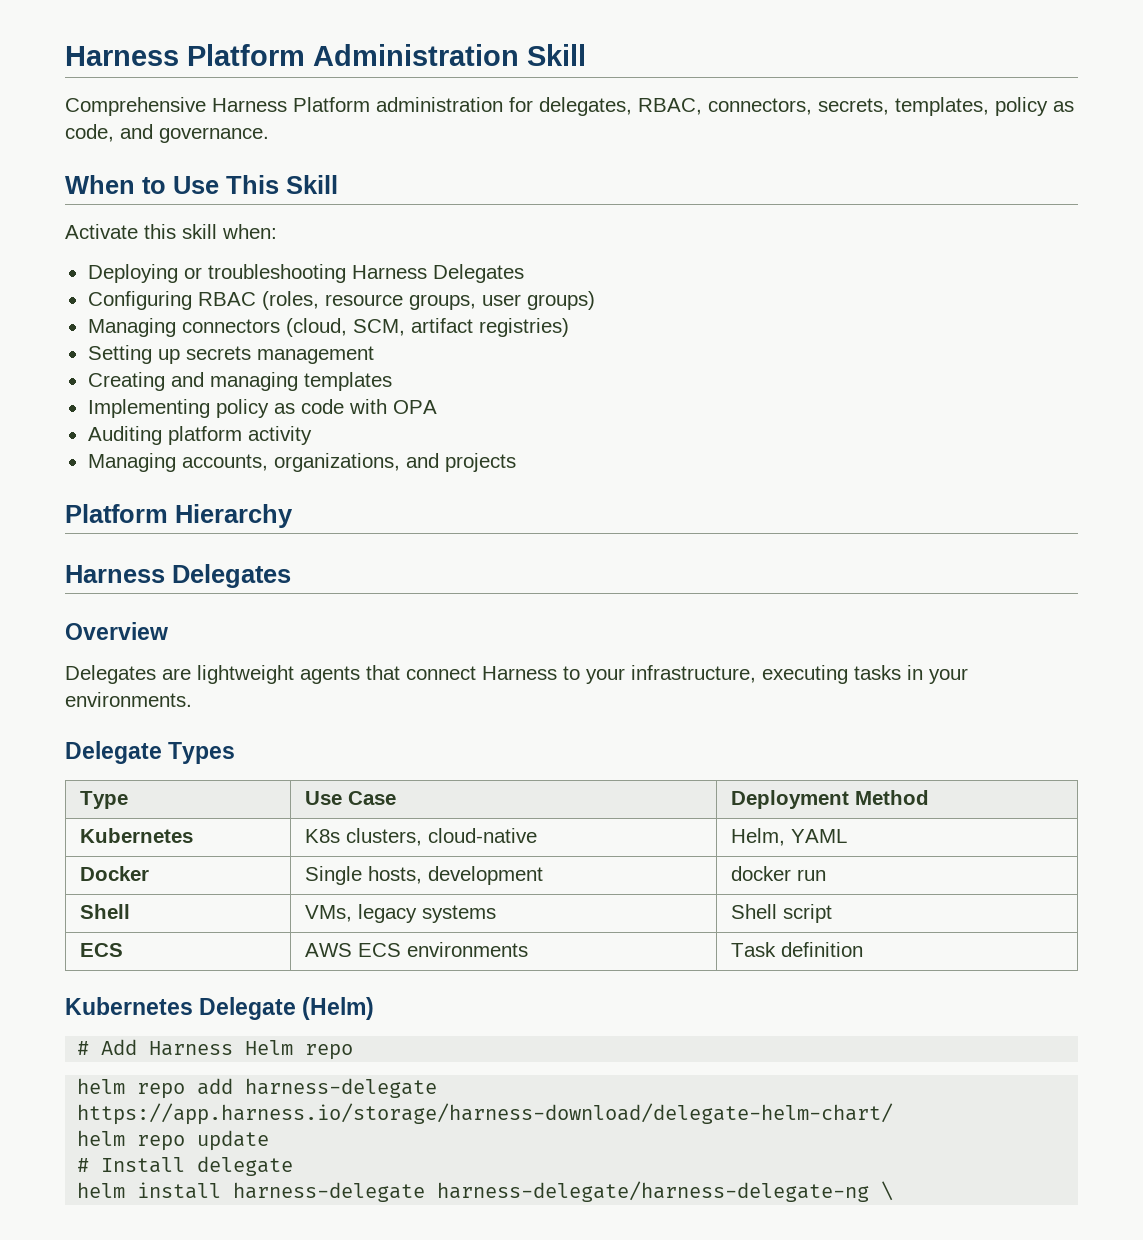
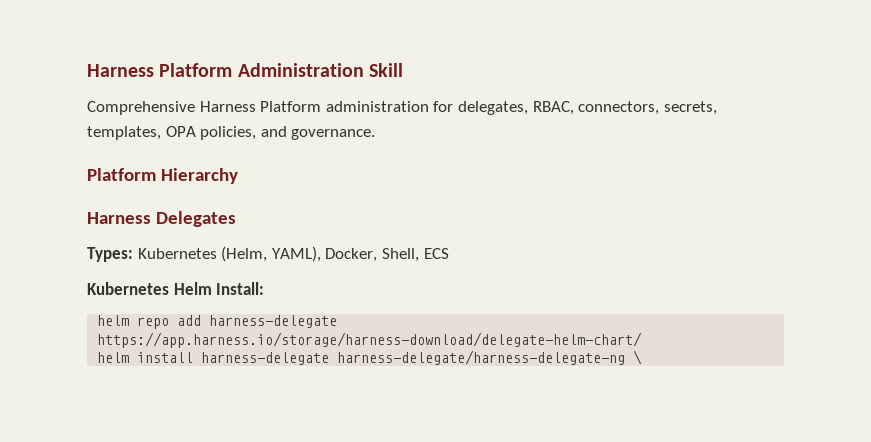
- Comprehensive Harness Platform administration for delegates, RBAC, connectors, secrets, templates, policy as code, and governance.
+ Comprehensive Harness Platform administration for delegates, RBAC, connectors, secrets, templates, OPA policies, and governance.
- When to Use This Skill
- Activate this skill when:
- Deploying or troubleshooting Harness Delegates
- Configuring RBAC (roles, resource groups, user groups)
- Managing connectors (cloud, SCM, artifact registries)
- Setting up secrets management
- Creating and managing templates
- Implementing policy as code with OPA
- Auditing platform activity
- Managing accounts, organizations, and projects
  Platform Hierarchy
  Harness Delegates
- Overview
- Delegates are lightweight agents that connect Harness to your infrastructure, executing tasks in your environments.
- Delegate Types
- Type | Use Case | Deployment Method
- Kubernetes | K8s clusters, cloud-native | Helm, YAML
- Docker | Single hosts, development | docker run
- Shell | VMs, legacy systems | Shell script
- ECS | AWS ECS environments | Task definition
- Kubernetes Delegate (Helm)
- # Add Harness Helm repo
+ Types: Kubernetes (Helm, YAML), Docker, Shell, ECS
+ Kubernetes Helm Install:
- helm repo update
- # Install delegate

